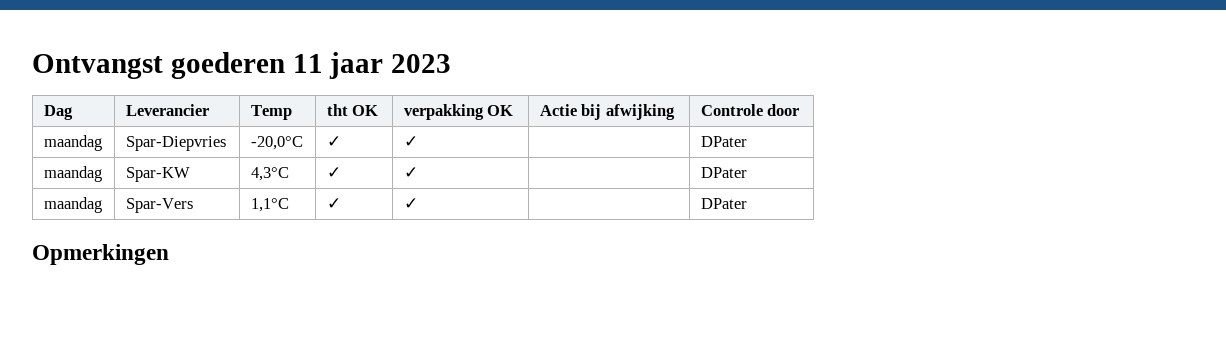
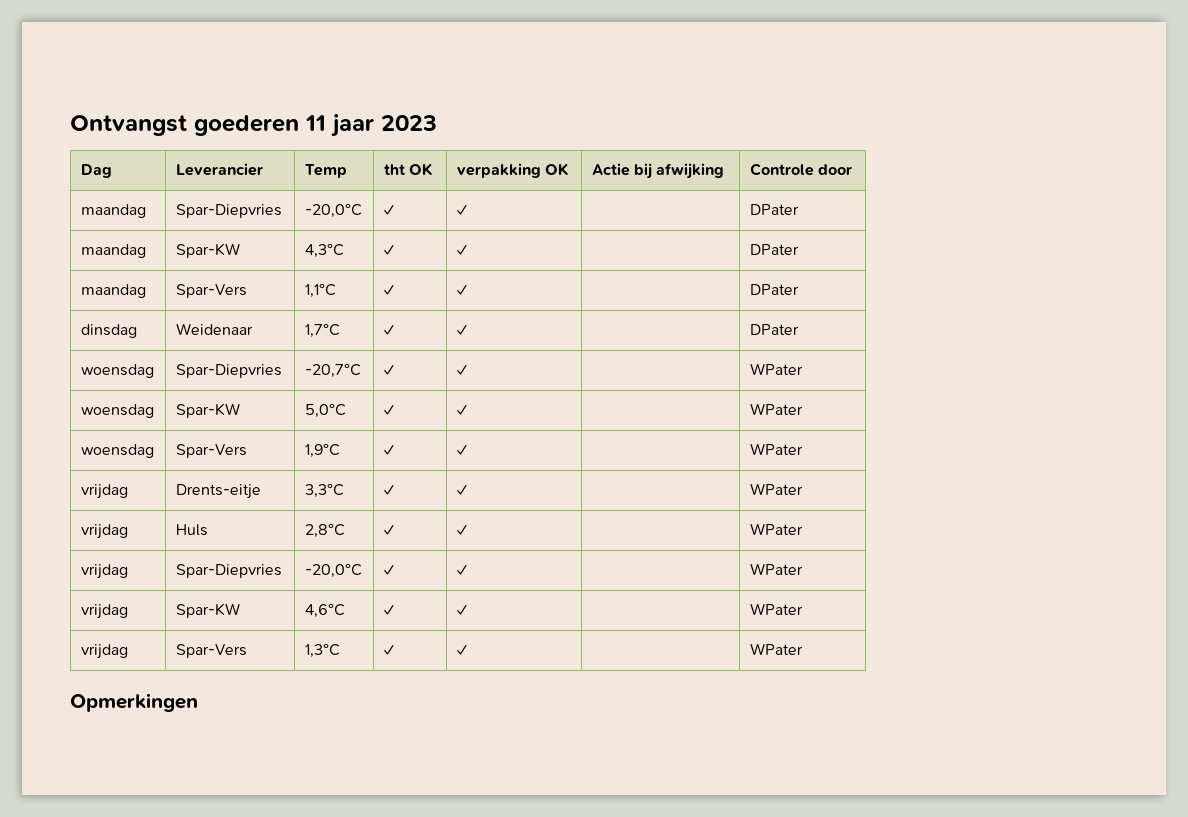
+ dinsdag | Weidenaar | 1,7°C | ✓ | ✓ | | DPater
+ woensdag | Spar-Diepvries | -20,7°C | ✓ | ✓ | | WPater
+ woensdag | Spar-KW | 5,0°C | ✓ | ✓ | | WPater
+ woensdag | Spar-Vers | 1,9°C | ✓ | ✓ | | WPater
+ vrijdag | Drents-eitje | 3,3°C | ✓ | ✓ | | WPater
+ vrijdag | Huls | 2,8°C | ✓ | ✓ | | WPater
+ vrijdag | Spar-Diepvries | -20,0°C | ✓ | ✓ | | WPater
+ vrijdag | Spar-KW | 4,6°C | ✓ | ✓ | | WPater
+ vrijdag | Spar-Vers | 1,3°C | ✓ | ✓ | | WPater

